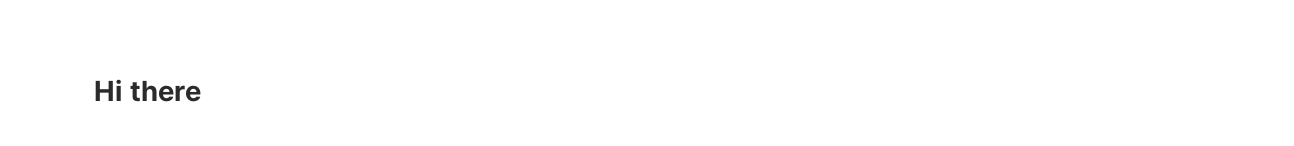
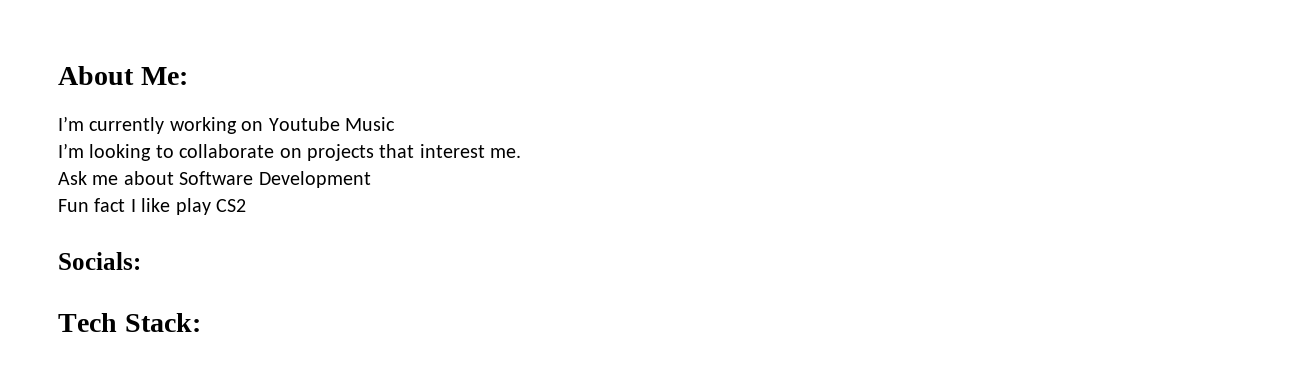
- Hi there
+ About Me:
+ I’m currently working on Youtube Music
+ I’m looking to collaborate on projects that interest me.
+ Ask me about Software Development
+ Fun fact I like play CS2
+ Socials:
+ Tech Stack:

